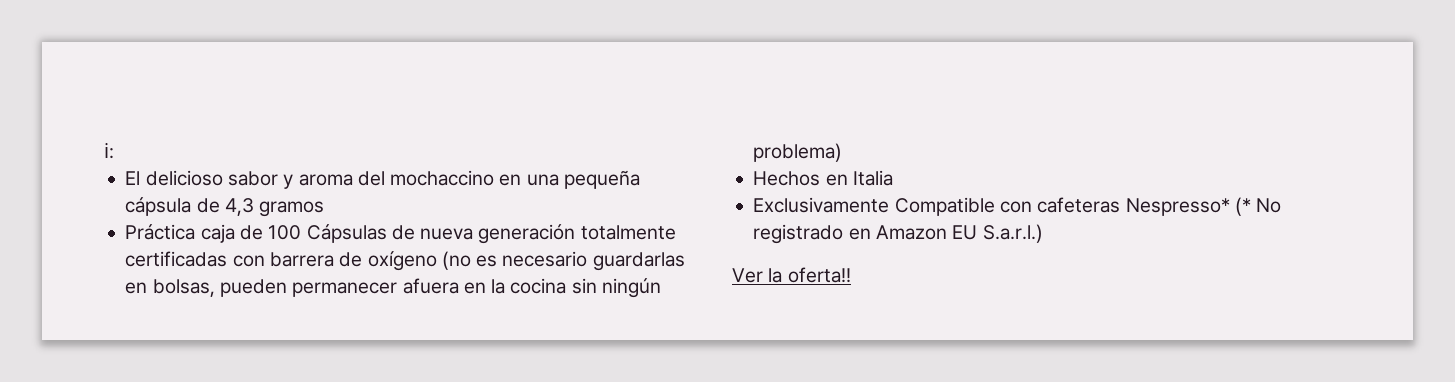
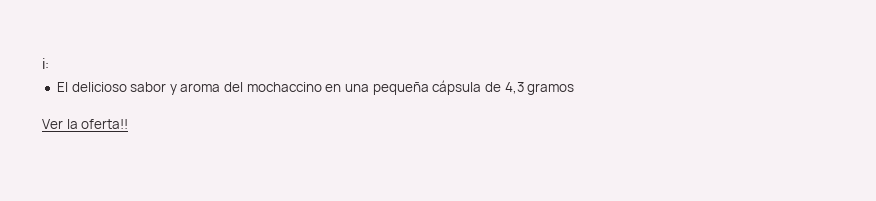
- Práctica caja de 100 Cápsulas de nueva generación totalmente certificadas con barrera de oxígeno (no es necesario guardarlas en bolsas, pueden permanecer afuera en la cocina sin ningún problema)
- Hechos en Italia
- Exclusivamente Compatible con cafeteras Nespresso* (* No registrado en Amazon EU S.a.r.l.)

